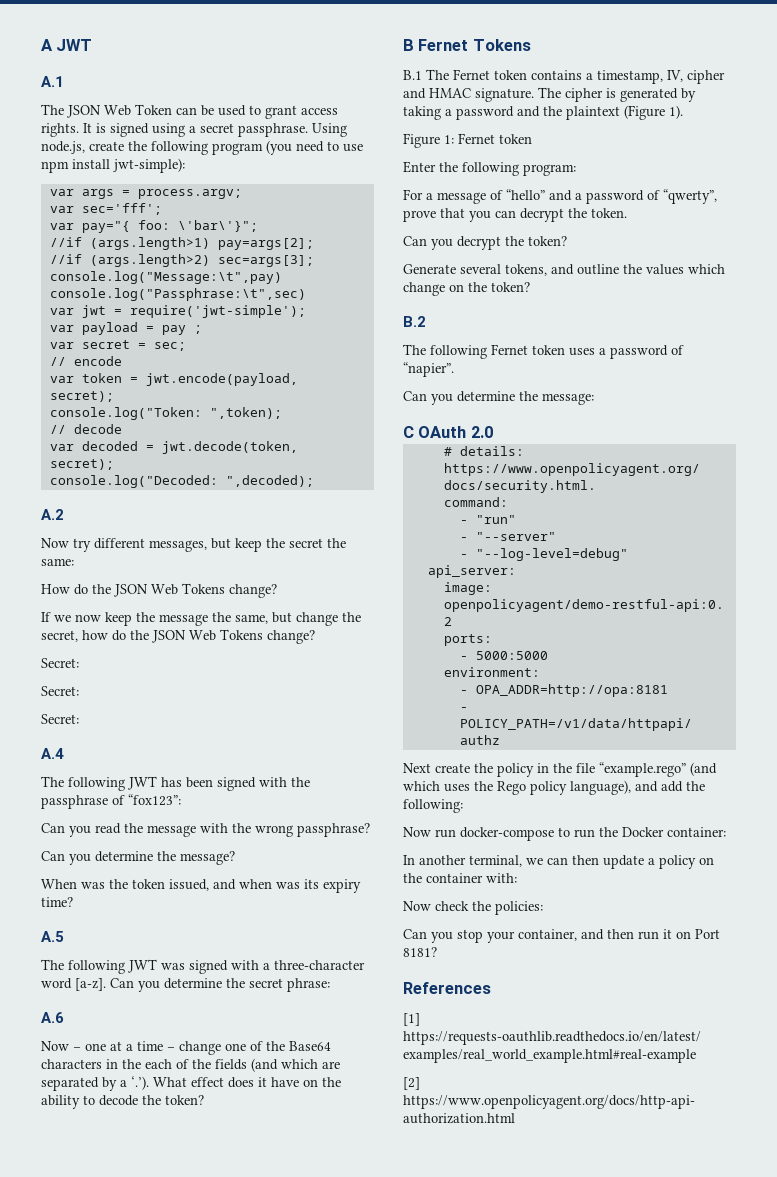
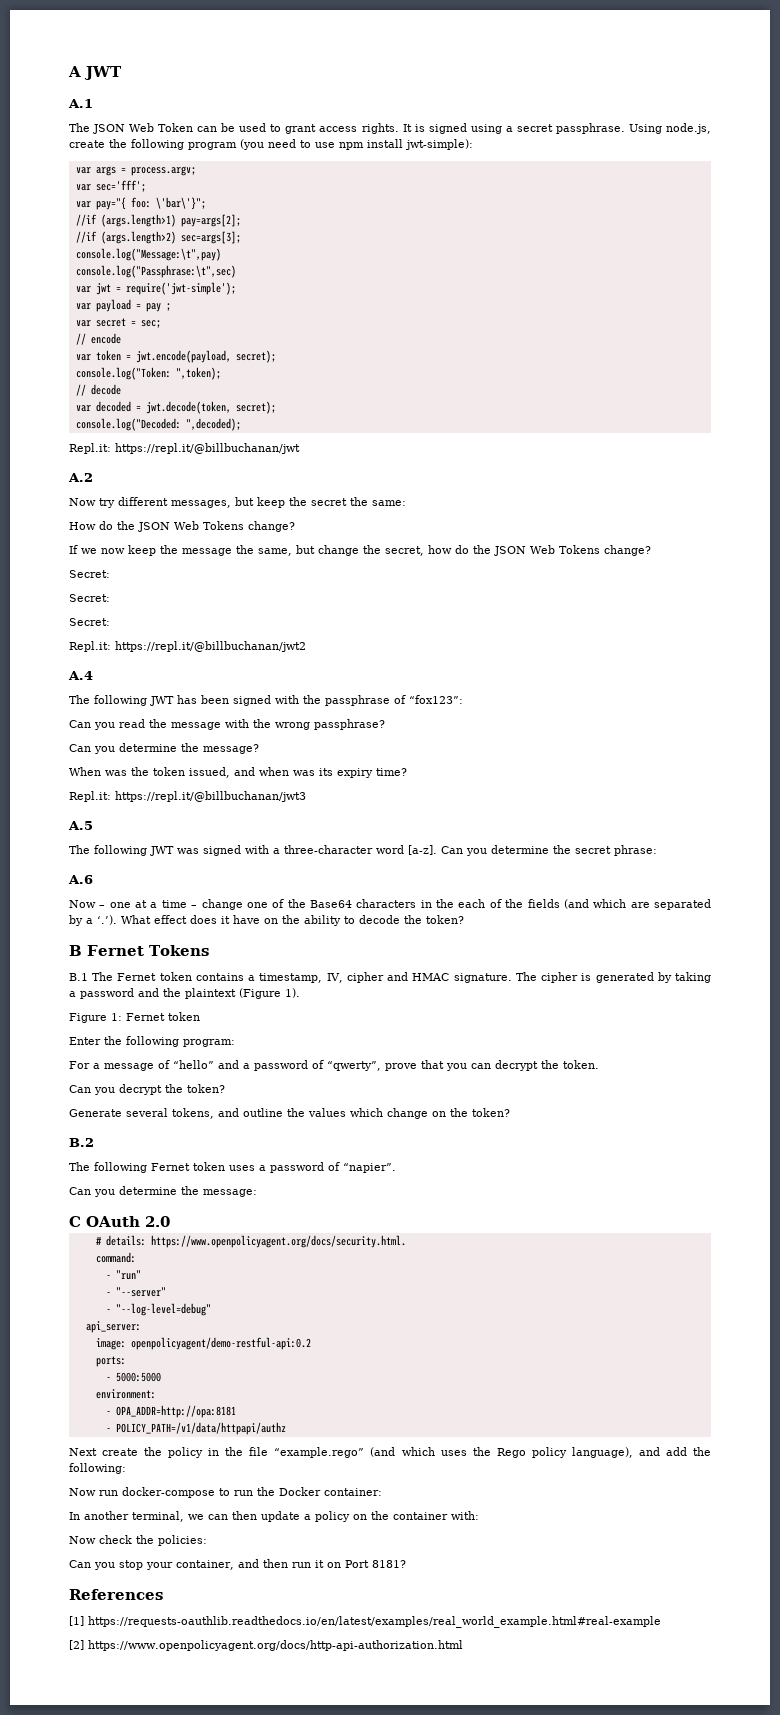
+ Repl.it: https://repl.it/@billbuchanan/jwt
+ Repl.it: https://repl.it/@billbuchanan/jwt2
+ Repl.it: https://repl.it/@billbuchanan/jwt3

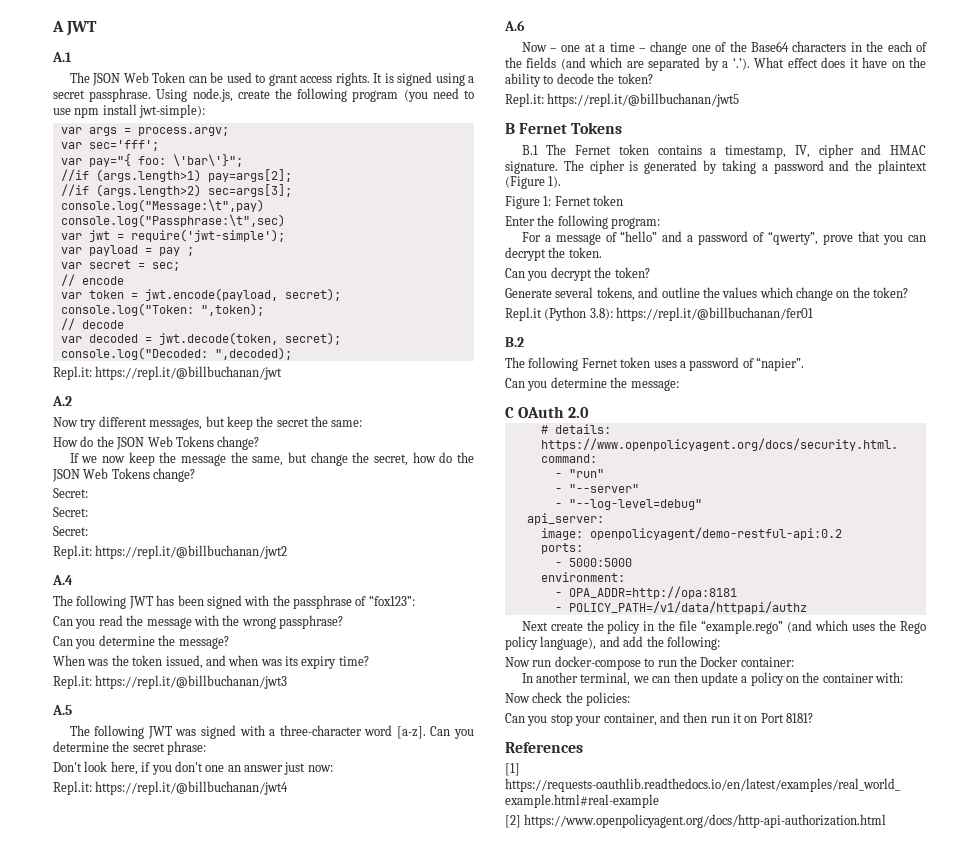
+ Don't look here, if you don't one an answer just now:
+ Repl.it: https://repl.it/@billbuchanan/jwt4
+ Repl.it: https://repl.it/@billbuchanan/jwt5
+ Repl.it (Python 3.8): https://repl.it/@billbuchanan/fer01

